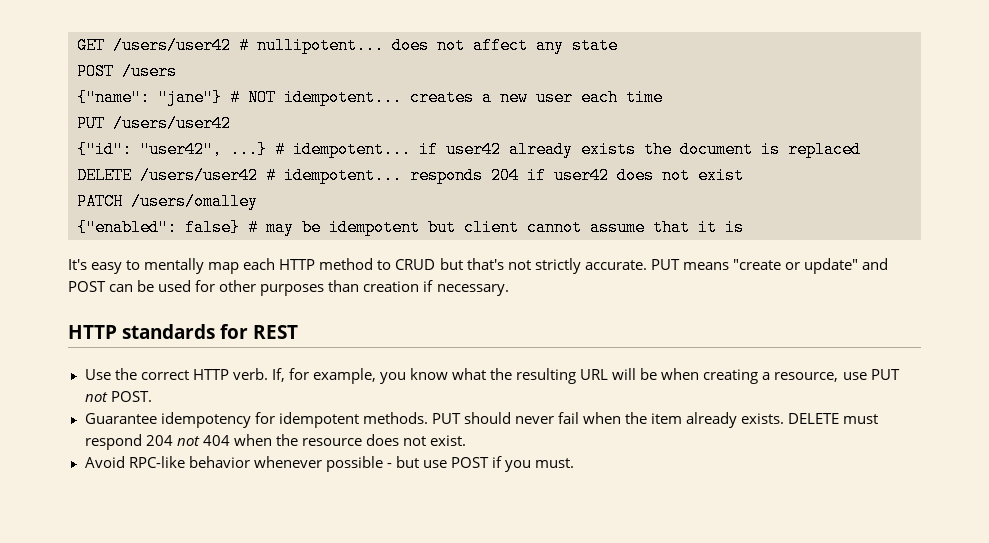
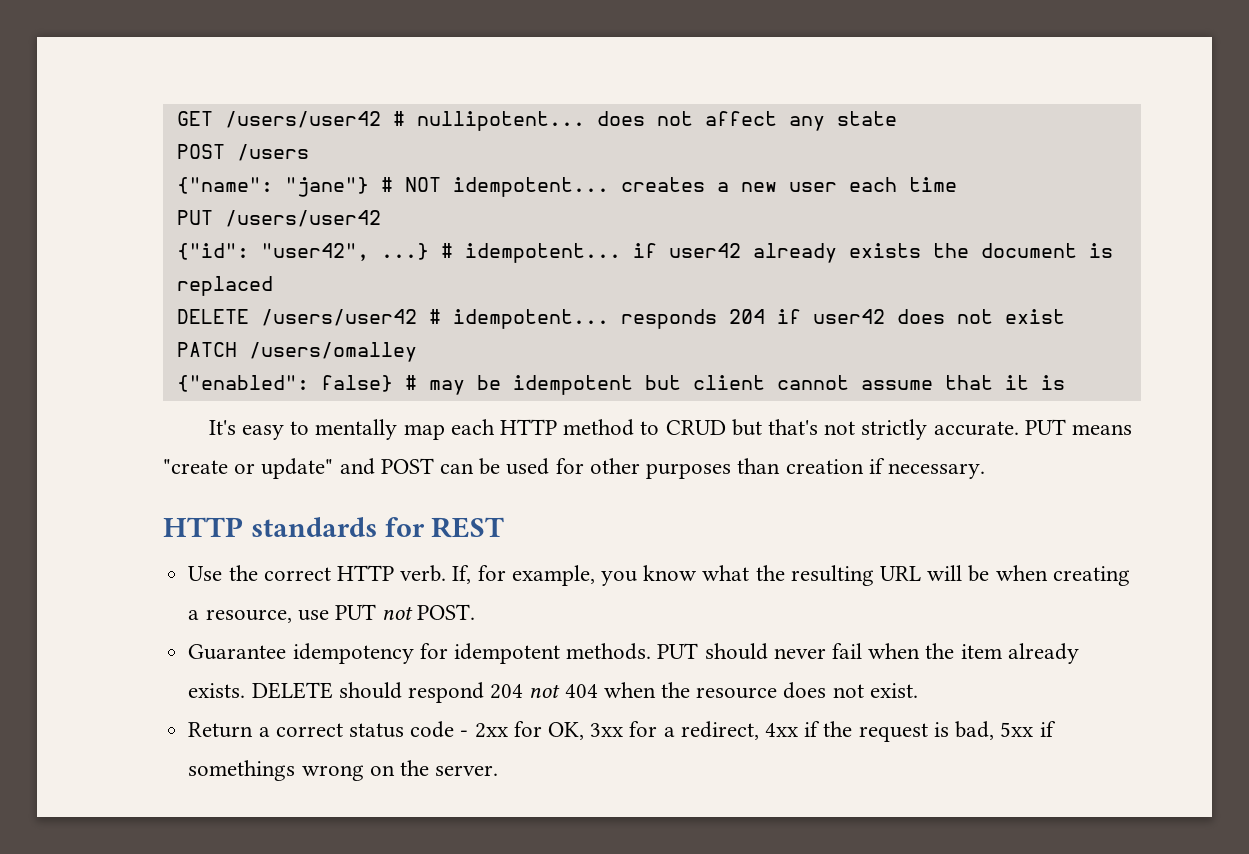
- DELETE must respond 204 not 404 when the resource does not exist.
+ DELETE should respond 204 not 404 when the resource does not exist.
- Avoid RPC-like behavior whenever possible - but use POST if you must.
+ Return a correct status code - 2xx for OK, 3xx for a redirect, 4xx if the request is bad, 5xx if somethings wrong on the server.

